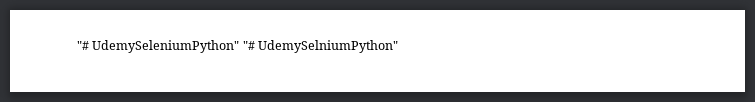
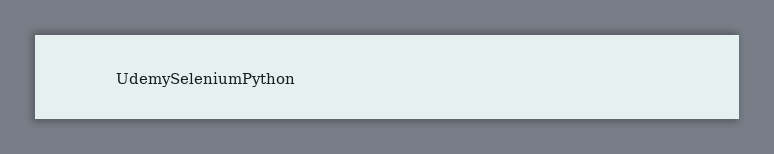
- "# UdemySeleniumPython" "# UdemySelniumPython"
+ UdemySeleniumPython

